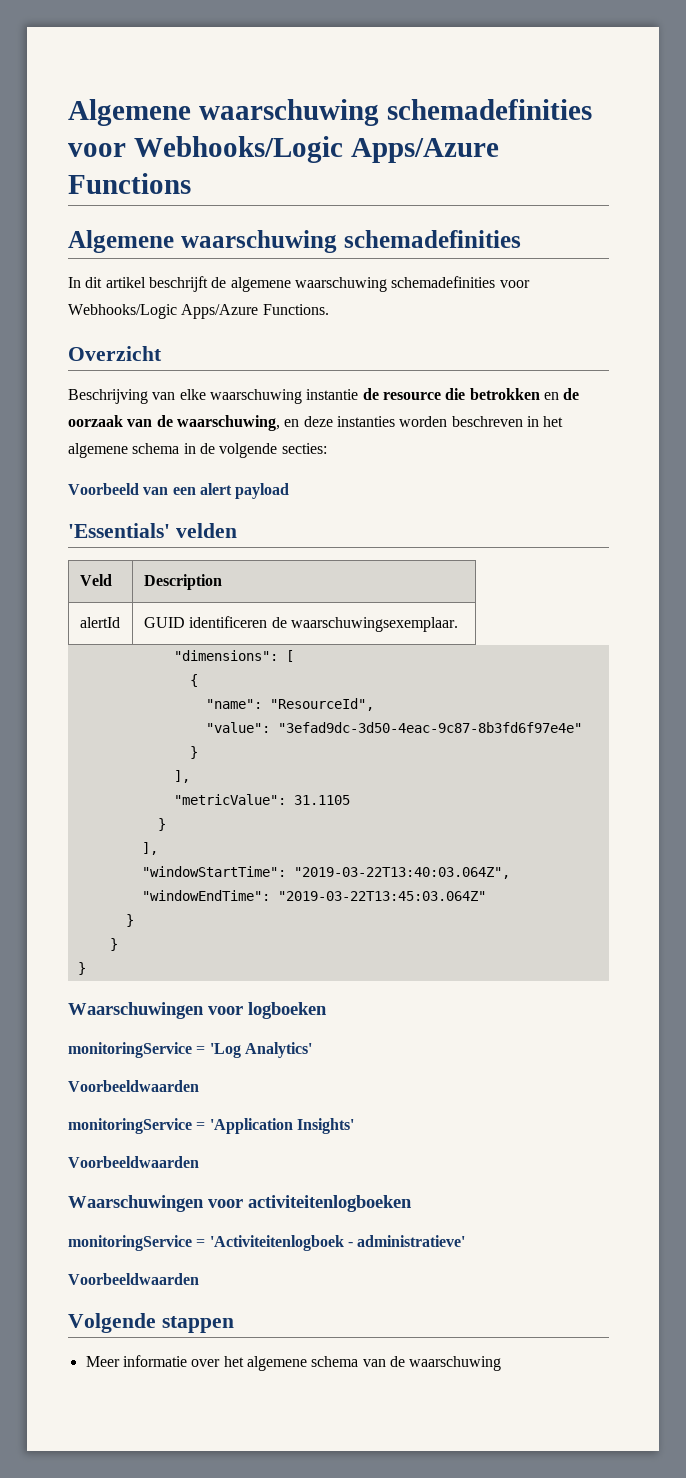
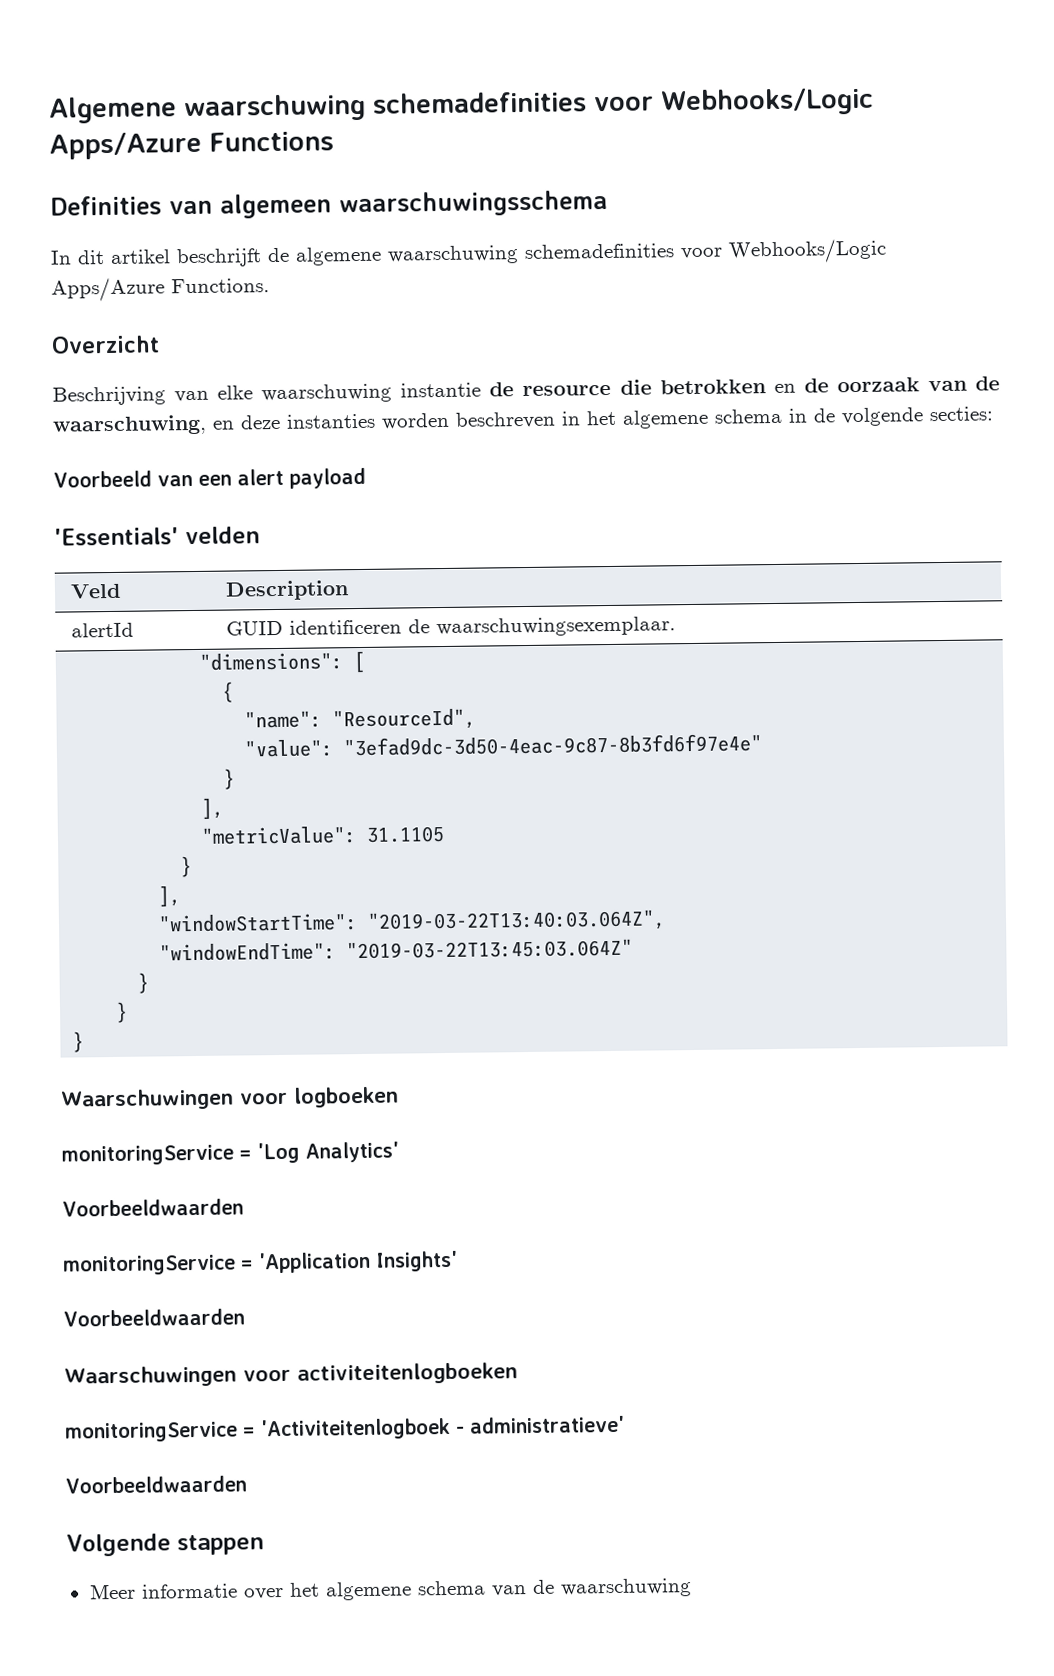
  Algemene waarschuwing schemadefinities voor Webhooks/Logic Apps/Azure Functions
- Algemene waarschuwing schemadefinities
+ Definities van algemeen waarschuwingsschema

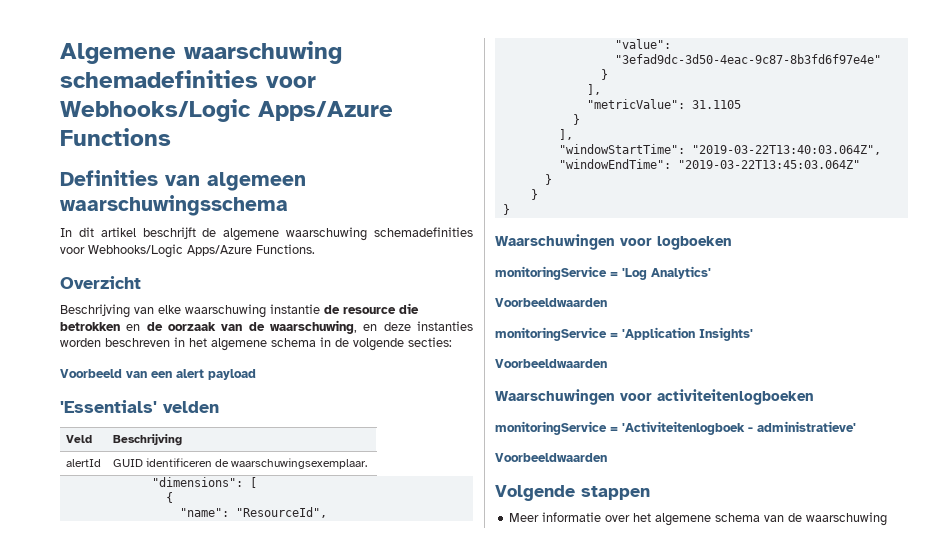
- Veld | Description
+ Veld | Beschrijving

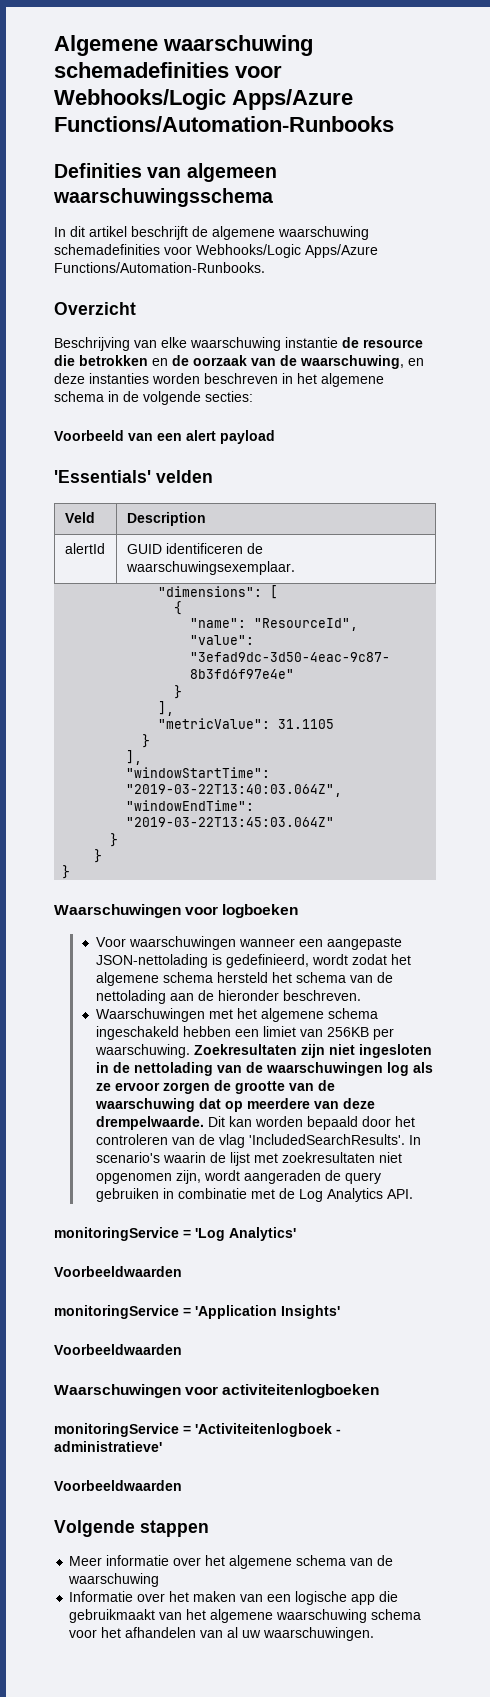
- Algemene waarschuwing schemadefinities voor Webhooks/Logic Apps/Azure Functions
+ Algemene waarschuwing schemadefinities voor Webhooks/Logic Apps/Azure Functions/Automation-Runbooks
- In dit artikel beschrijft de algemene waarschuwing schemadefinities voor Webhooks/Logic Apps/Azure Functions.
+ In dit artikel beschrijft de algemene waarschuwing schemadefinities voor Webhooks/Logic Apps/Azure Functions/Automation-Runbooks.
- Veld | Beschrijving
+ Veld | Description
+ Voor waarschuwingen wanneer een aangepaste JSON-nettolading is gedefinieerd, wordt zodat het algemene schema hersteld het schema van de nettolading aan de hieronder beschreven.
+ Waarschuwingen met het algemene schema ingeschakeld hebben een limiet van 256KB per waarschuwing. Zoekresultaten zijn niet ingesloten in de nettolading van de waarschuwingen log als ze ervoor zorgen de grootte van de waarschuwing dat op meerdere van deze drempelwaarde. Dit kan worden bepaald door het controleren van de vlag 'IncludedSearchResults'. In scenario's waarin de lijst met zoekresultaten niet opgenomen zijn, wordt aangeraden de query gebruiken in combinatie met de Log Analytics API.
+ Informatie over het maken van een logische app die gebruikmaakt van het algemene waarschuwing schema voor het afhandelen van al uw waarschuwingen.

